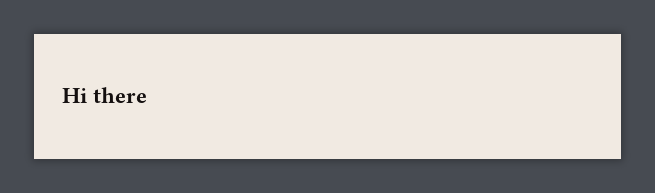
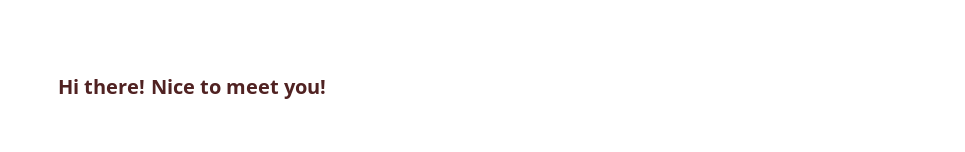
- Hi there
+ Hi there! Nice to meet you!

